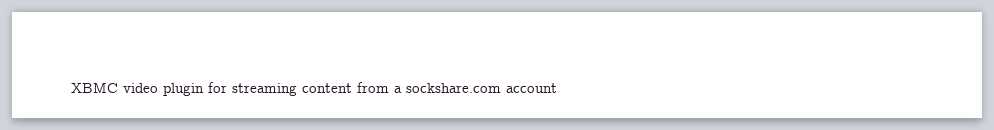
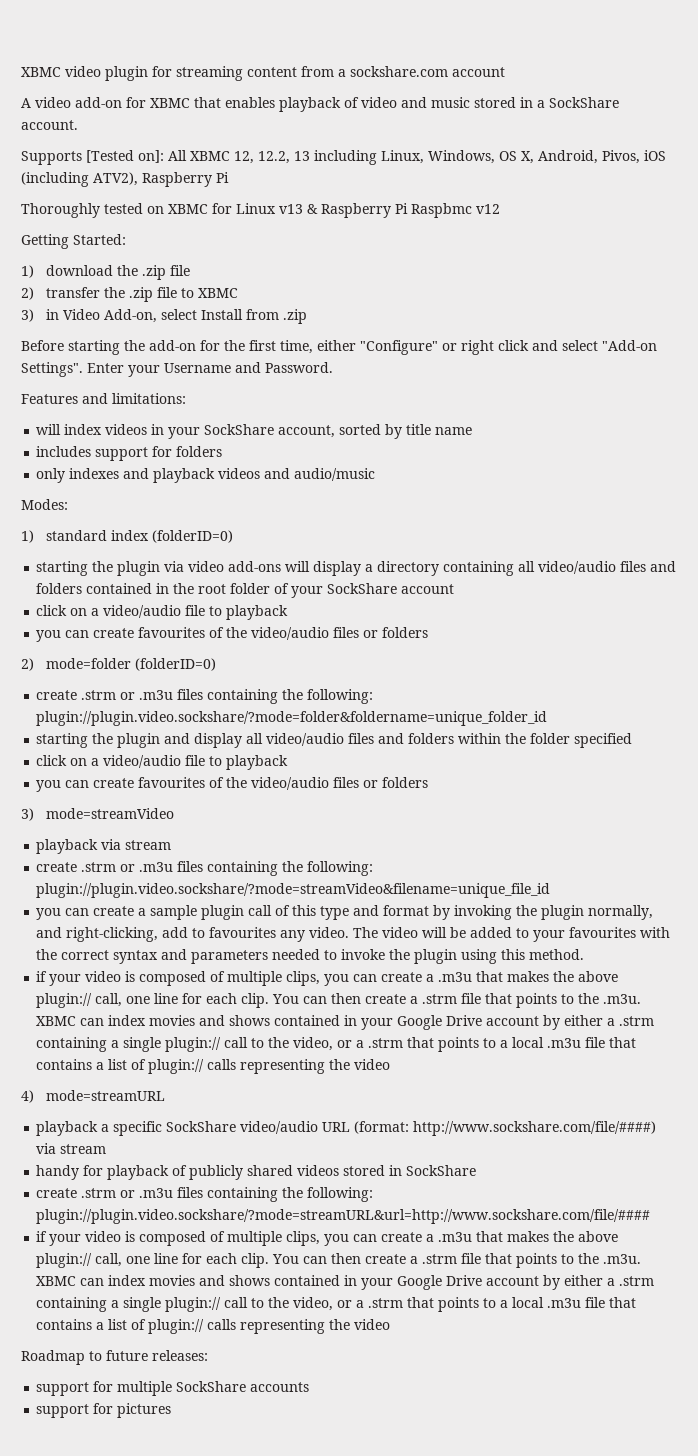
+ A video add-on for XBMC that enables playback of video and music stored in a SockShare account.
+ Supports [Tested on]: All XBMC 12, 12.2, 13 including Linux, Windows, OS X, Android, Pivos, iOS (including ATV2), Raspberry Pi
+ Thoroughly tested on XBMC for Linux v13 & Raspberry Pi Raspbmc v12
+ Getting Started:
+ 1) download the .zip file
+ 2) transfer the .zip file to XBMC
+ 3) in Video Add-on, select Install from .zip
+ Before starting the add-on for the first time, either "Configure" or right click and select "Add-on Settings". Enter your Username and Password.
+ Features and limitations:
+ will index videos in your SockShare account, sorted by title name
+ includes support for folders
+ only indexes and playback videos and audio/music
+ Modes:
+ 1) standard index (folderID=0)
+ starting the plugin via video add-ons will display a directory containing all video/audio files and folders contained in the root folder of your SockShare account
+ click on a video/audio file to playback
+ you can create favourites of the video/audio files or folders
+ 2) mode=folder (folderID=0)
+ create .strm or .m3u files containing the following: plugin://plugin.video.sockshare/?mode=folder&foldername=unique_folder_id
+ starting the plugin and display all video/audio files and folders within the folder specified
+ click on a video/audio file to playback
+ you can create favourites of the video/audio files or folders
+ 3) mode=streamVideo
+ playback via stream
+ create .strm or .m3u files containing the following: plugin://plugin.video.sockshare/?mode=streamVideo&filename=unique_file_id
+ you can create a sample plugin call of this type and format by invoking the plugin normally, and right-clicking, add to favourites any video. The video will be added to your favourites with the correct syntax and parameters needed to invoke the plugin using this method.
+ if your video is composed of multiple clips, you can create a .m3u that makes the above plugin:// call, one line for each clip. You can then create a .strm file that points to the .m3u. XBMC can index movies and shows contained in your Google Drive account by either a .strm containing a single plugin:// call to the video, or a .strm that points to a local .m3u file that contains a list of plugin:// calls representing the video
+ 4) mode=streamURL
+ playback a specific SockShare video/audio URL (format: http://www.sockshare.com/file/####) via stream
+ handy for playback of publicly shared videos stored in SockShare
+ create .strm or .m3u files containing the following: plugin://plugin.video.sockshare/?mode=streamURL&url=http://www.sockshare.com/file/####
+ if your video is composed of multiple clips, you can create a .m3u that makes the above plugin:// call, one line for each clip. You can then create a .strm file that points to the .m3u. XBMC can index movies and shows contained in your Google Drive account by either a .strm containing a single plugin:// call to the video, or a .strm that points to a local .m3u file that contains a list of plugin:// calls representing the video
+ Roadmap to future releases:
+ support for multiple SockShare accounts
+ support for pictures

